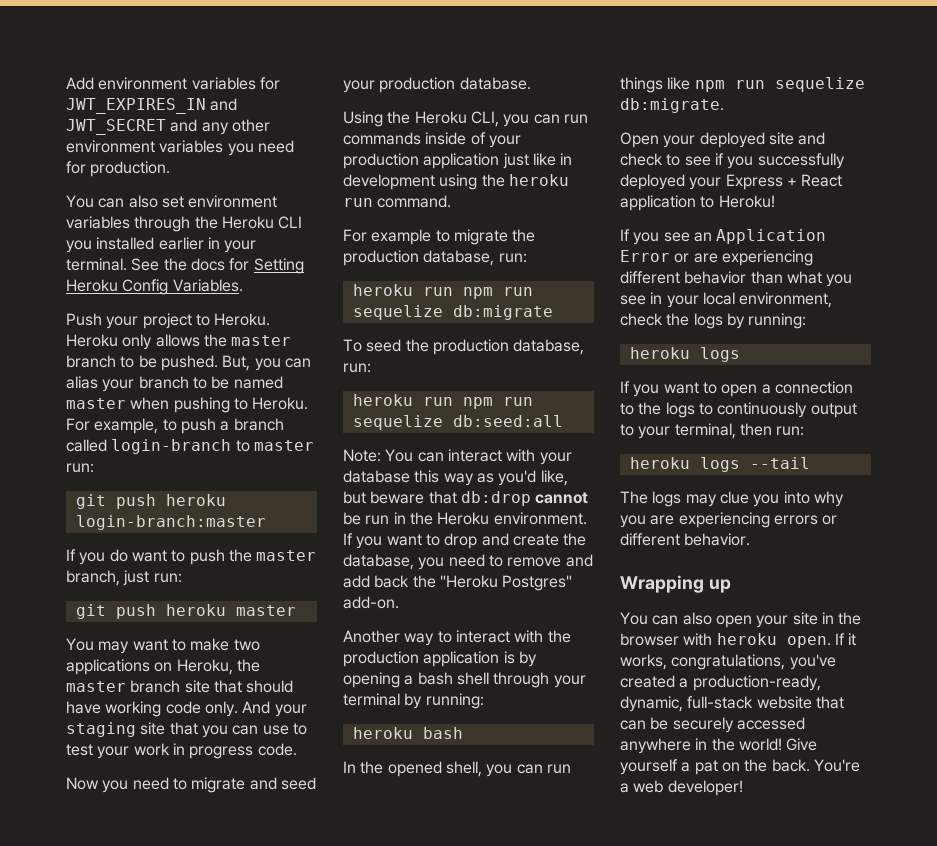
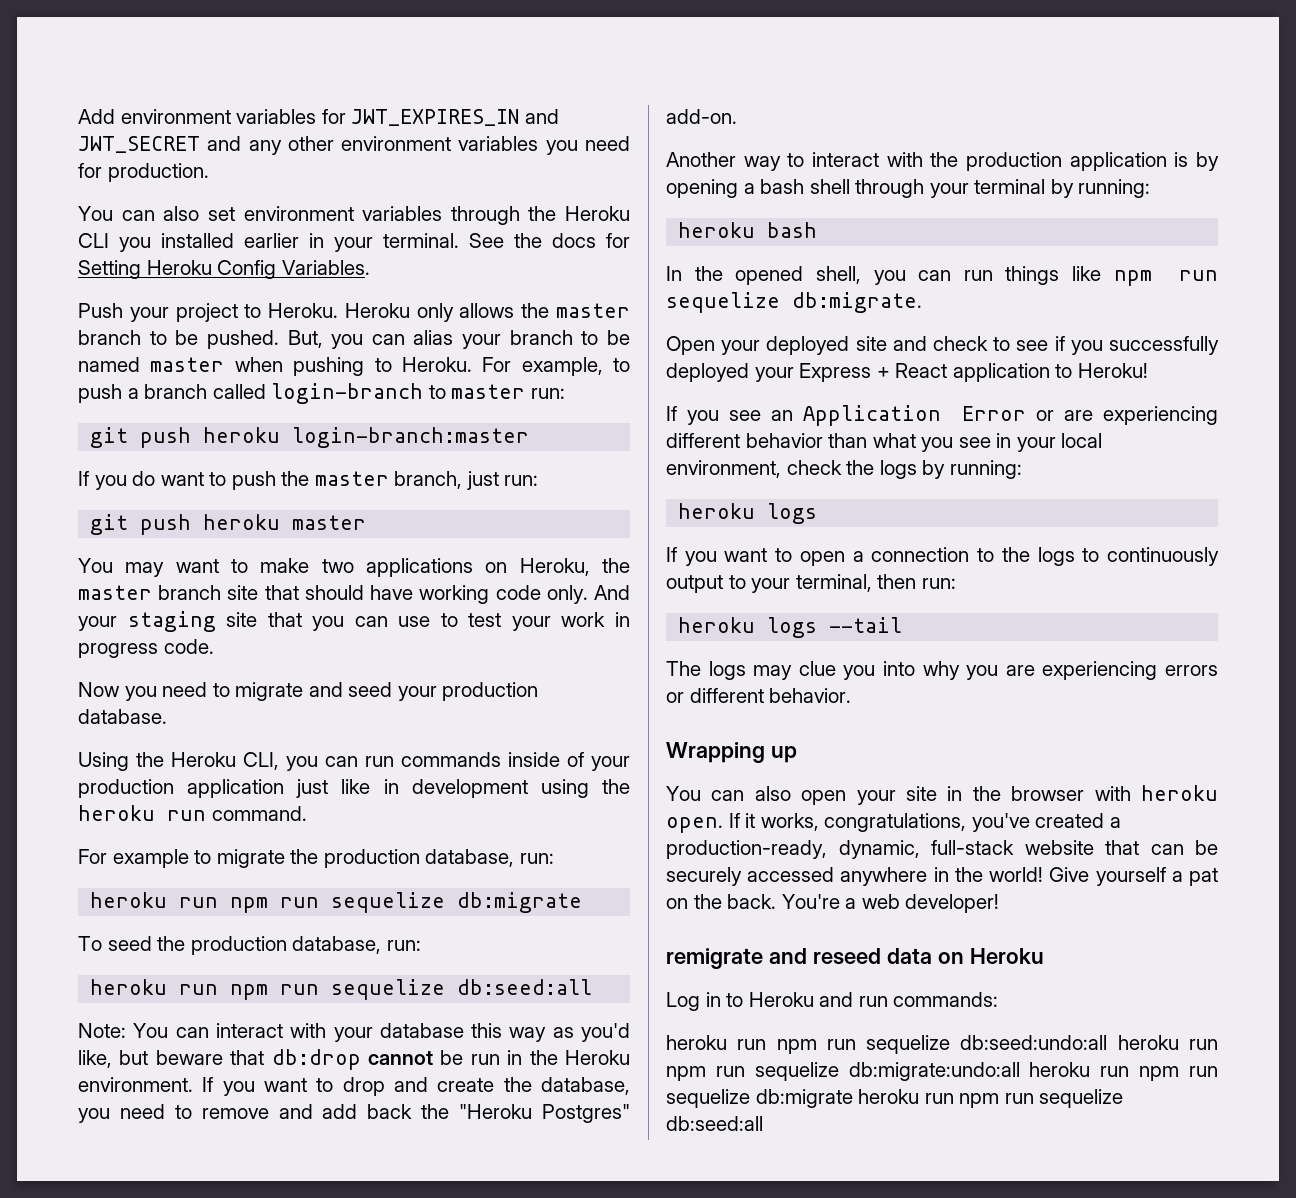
+ remigrate and reseed data on Heroku
+ Log in to Heroku and run commands:
+ heroku run npm run sequelize db:seed:undo:all heroku run npm run sequelize db:migrate:undo:all heroku run npm run sequelize db:migrate heroku run npm run sequelize db:seed:all

